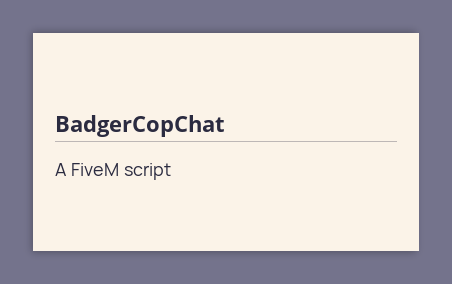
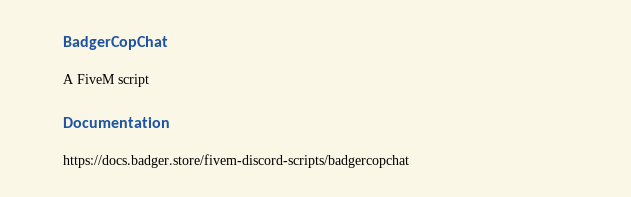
+ Documentation
+ https://docs.badger.store/fivem-discord-scripts/badgercopchat

